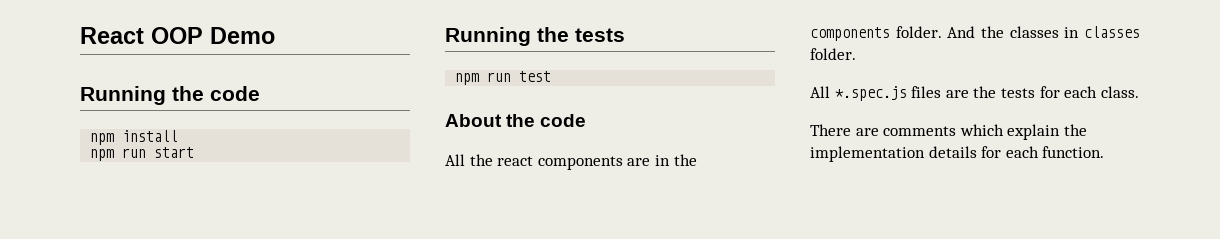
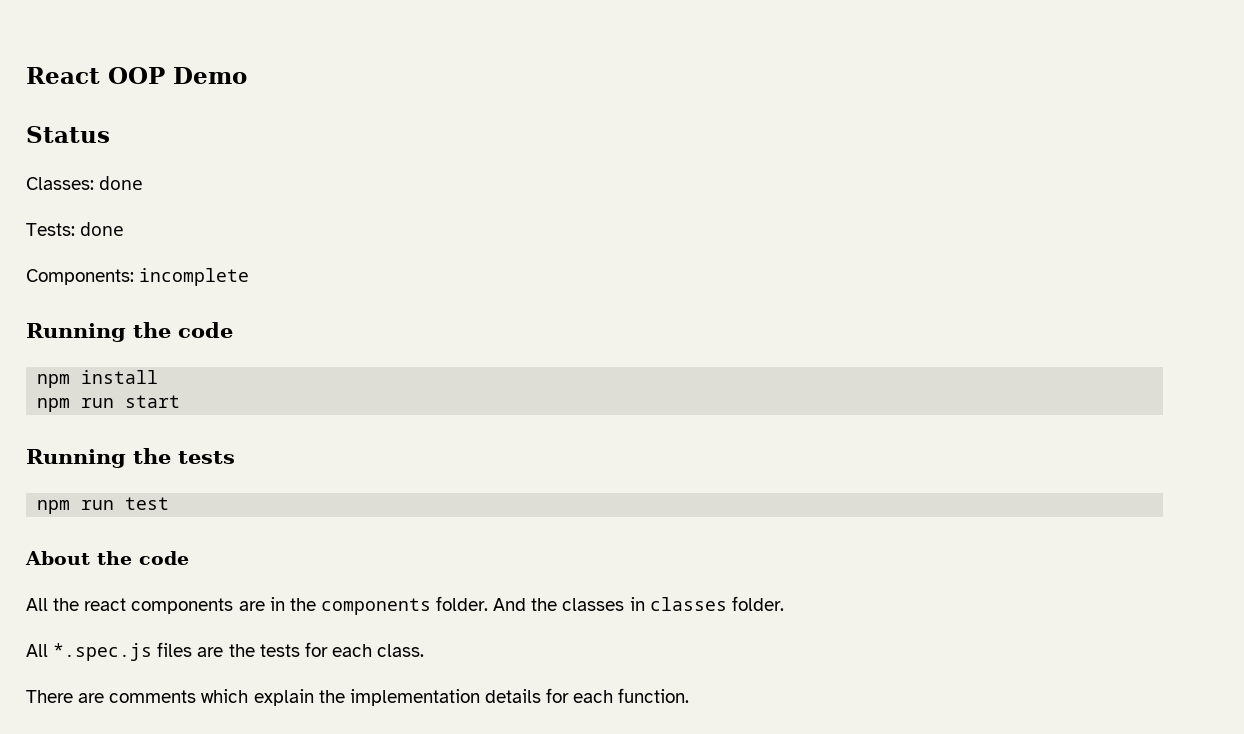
+ Status
+ Classes: done
+ Tests: done
+ Components: incomplete

